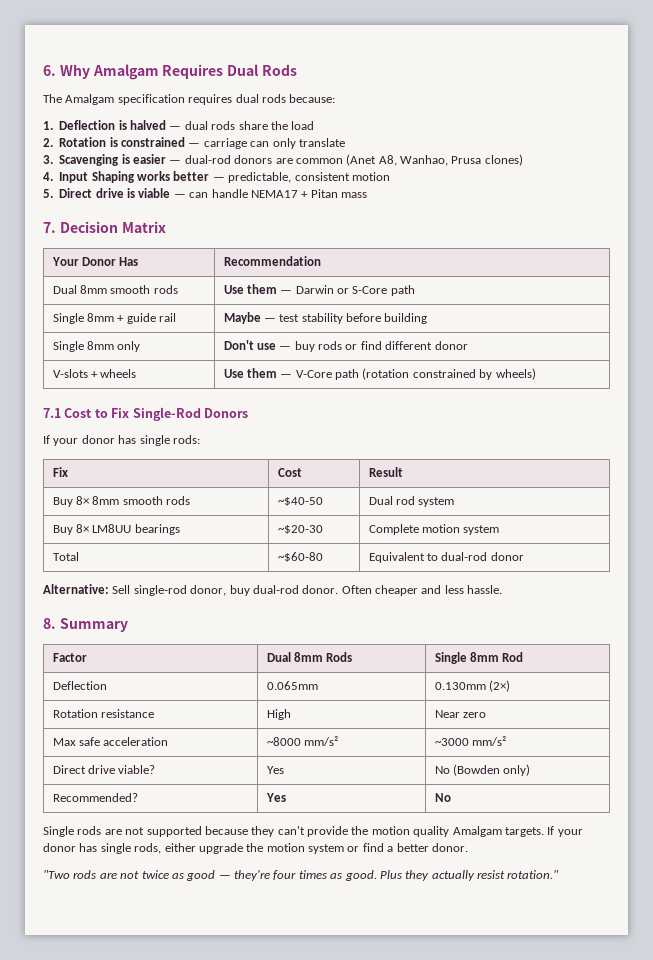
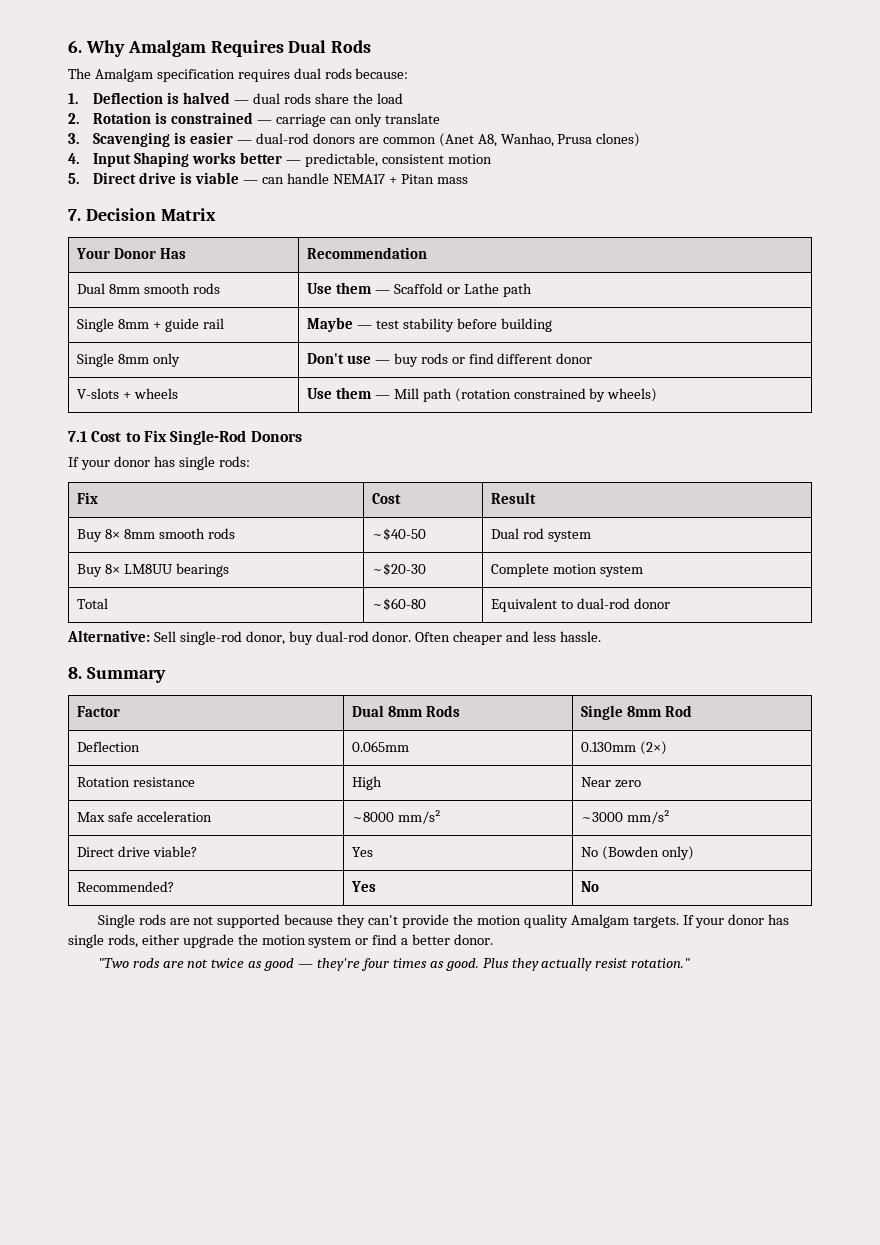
- Dual 8mm smooth rods | Use them — Darwin or S-Core path
+ Dual 8mm smooth rods | Use them — Scaffold or Lathe path
- V-slots + wheels | Use them — V-Core path (rotation constrained by wheels)
+ V-slots + wheels | Use them — Mill path (rotation constrained by wheels)

